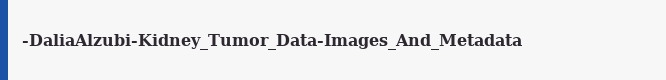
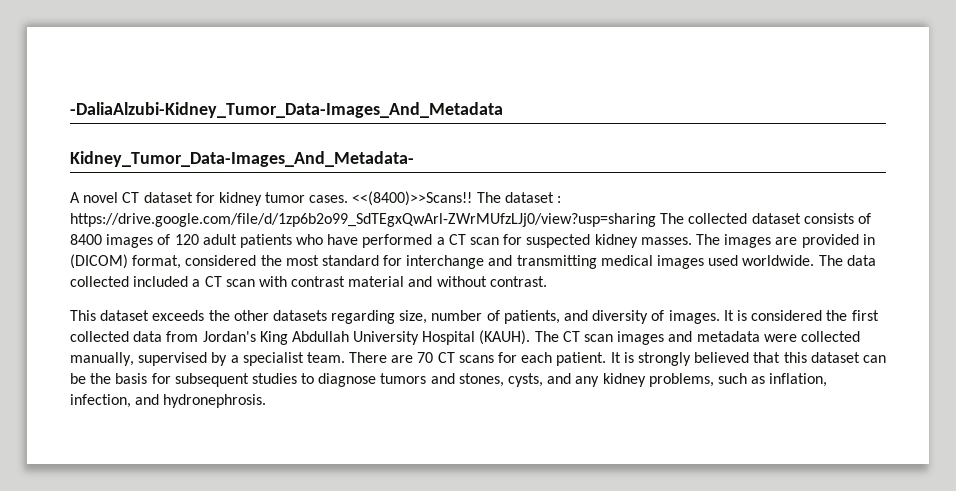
+ Kidney_Tumor_Data-Images_And_Metadata-
+ A novel CT dataset for kidney tumor cases. <<(8400)>>Scans!! The dataset : https://drive.google.com/file/d/1zp6b2o99_SdTEgxQwArl-ZWrMUfzLJj0/view?usp=sharing The collected dataset consists of 8400 images of 120 adult patients who have performed a CT scan for suspected kidney masses. The images are provided in (DICOM) format, considered the most standard for interchange and transmitting medical images used worldwide. The data collected included a CT scan with contrast material and without contrast.
+ This dataset exceeds the other datasets regarding size, number of patients, and diversity of images. It is considered the first collected data from Jordan's King Abdullah University Hospital (KAUH). The CT scan images and metadata were collected manually, supervised by a specialist team. There are 70 CT scans for each patient. It is strongly believed that this dataset can be the basis for subsequent studies to diagnose tumors and stones, cysts, and any kidney problems, such as inflation, infection, and hydronephrosis.

